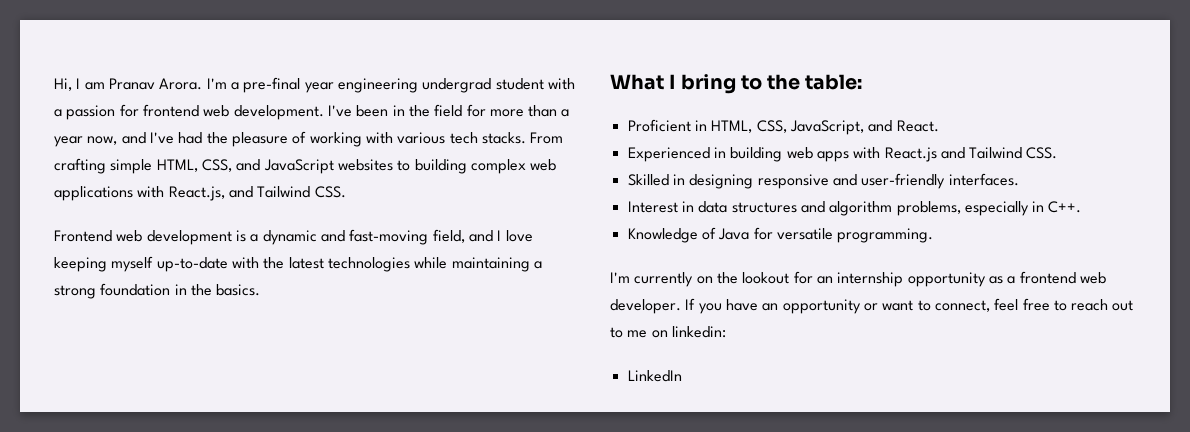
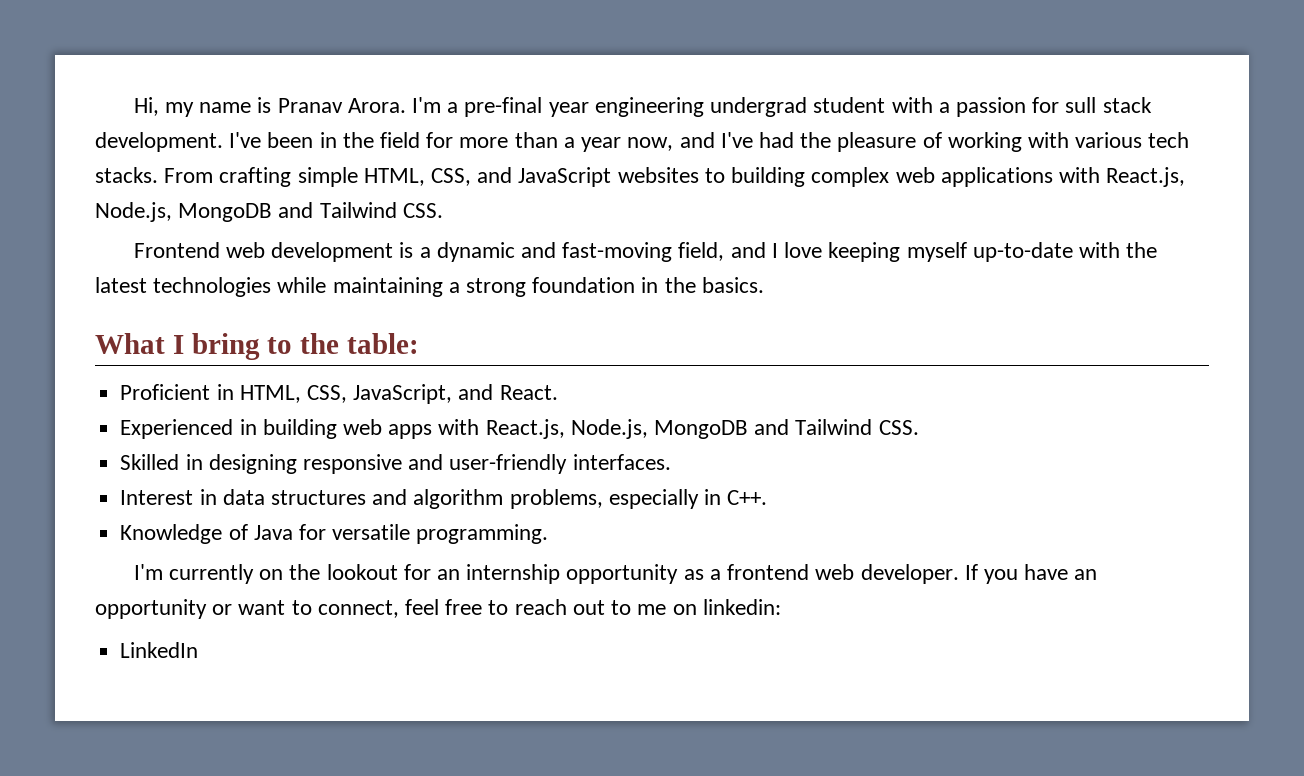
- Hi, I am Pranav Arora.
+ Hi, my name is Pranav Arora.
- I'm a pre-final year engineering undergrad student with a passion for frontend web development.
+ I'm a pre-final year engineering undergrad student with a passion for sull stack development.
- From crafting simple HTML, CSS, and JavaScript websites to building complex web applications with React.js, and Tailwind CSS.
+ From crafting simple HTML, CSS, and JavaScript websites to building complex web applications with React.js, Node.js, MongoDB and Tailwind CSS.
- Experienced in building web apps with React.js and Tailwind CSS.
+ Experienced in building web apps with React.js, Node.js, MongoDB and Tailwind CSS.

